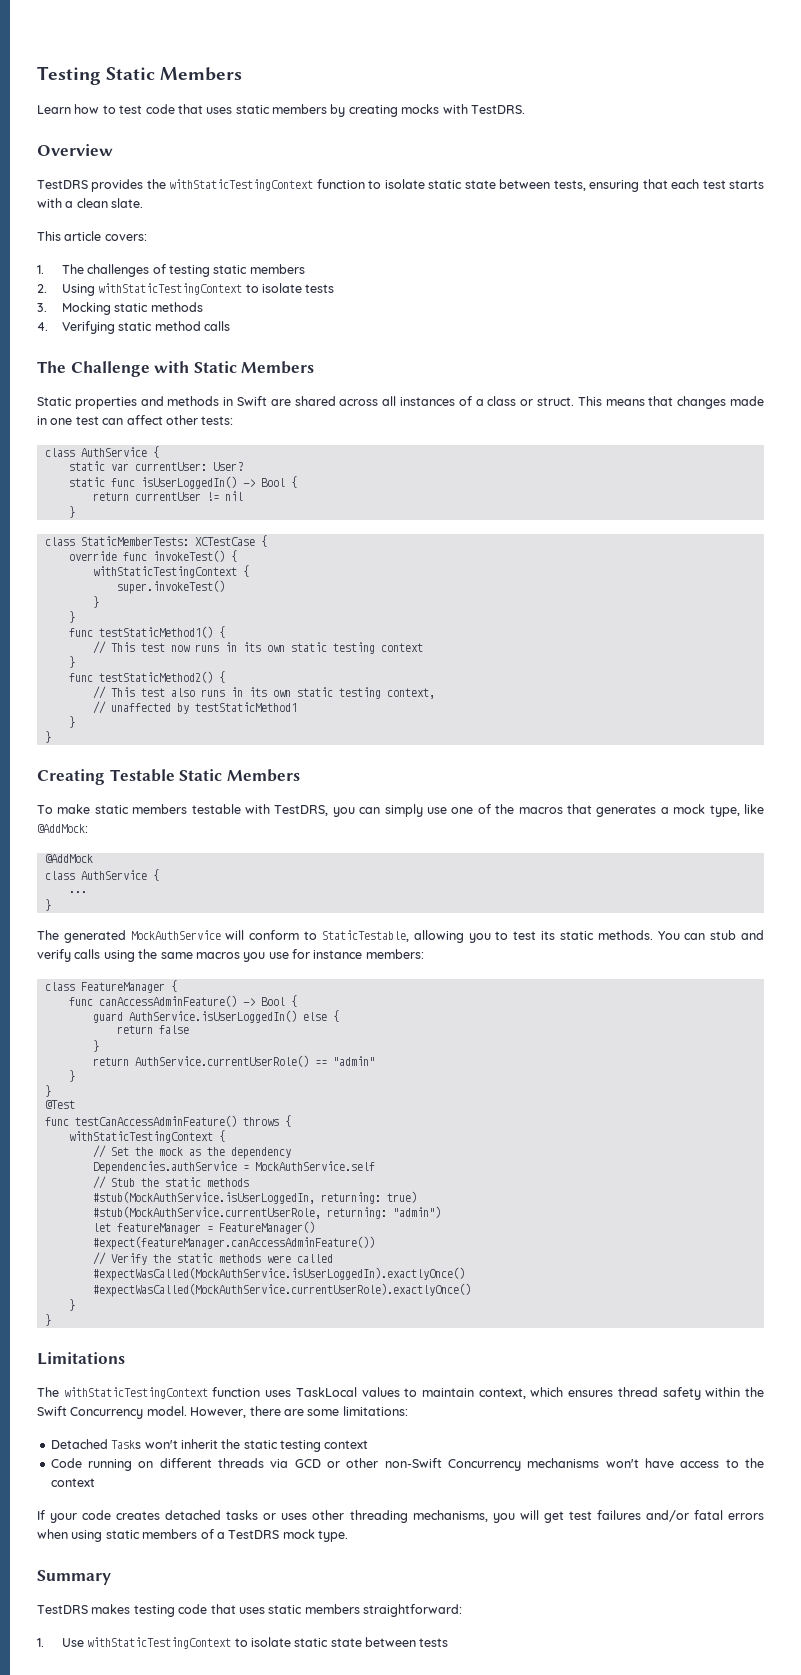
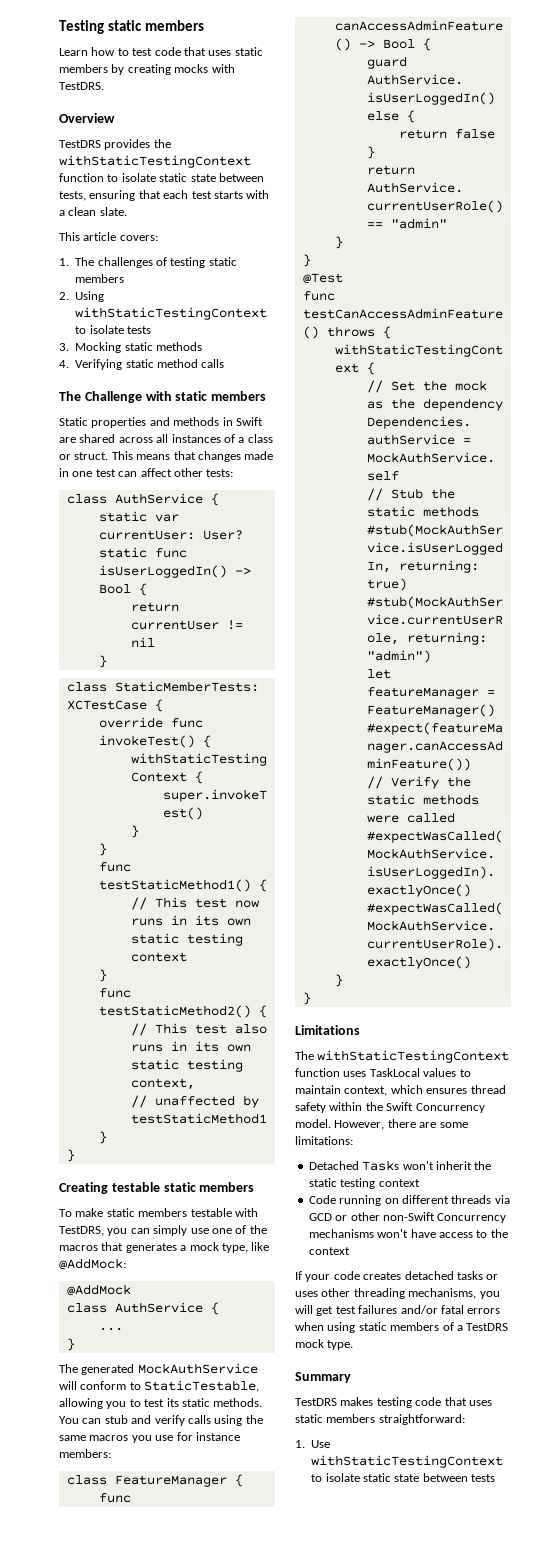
- Testing Static Members
+ Testing static members
- The Challenge with Static Members
+ The Challenge with static members
- Creating Testable Static Members
+ Creating testable static members

